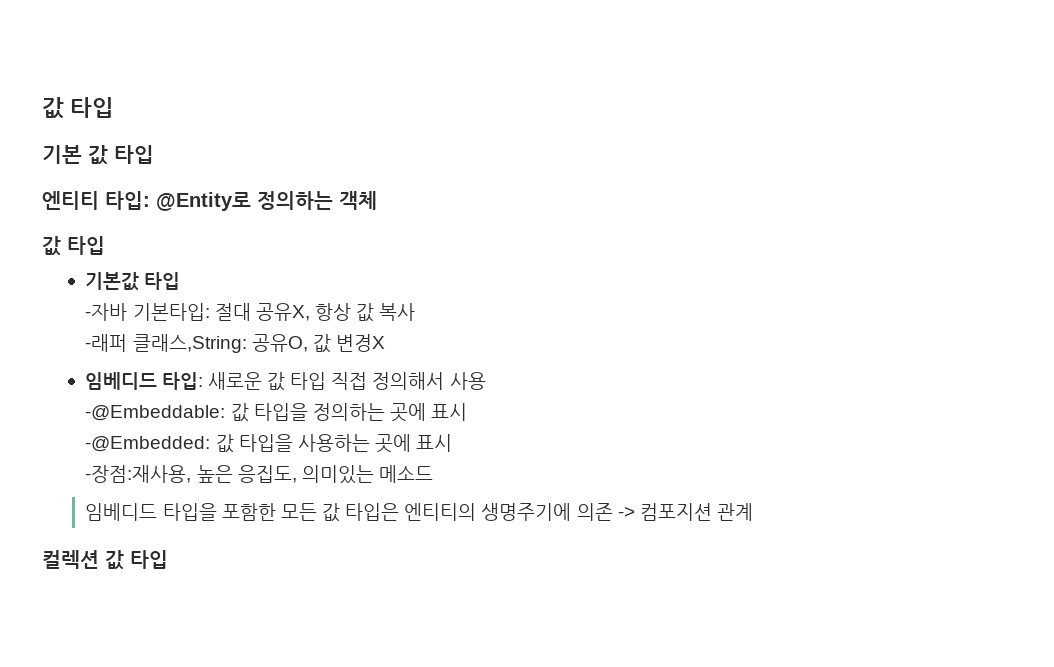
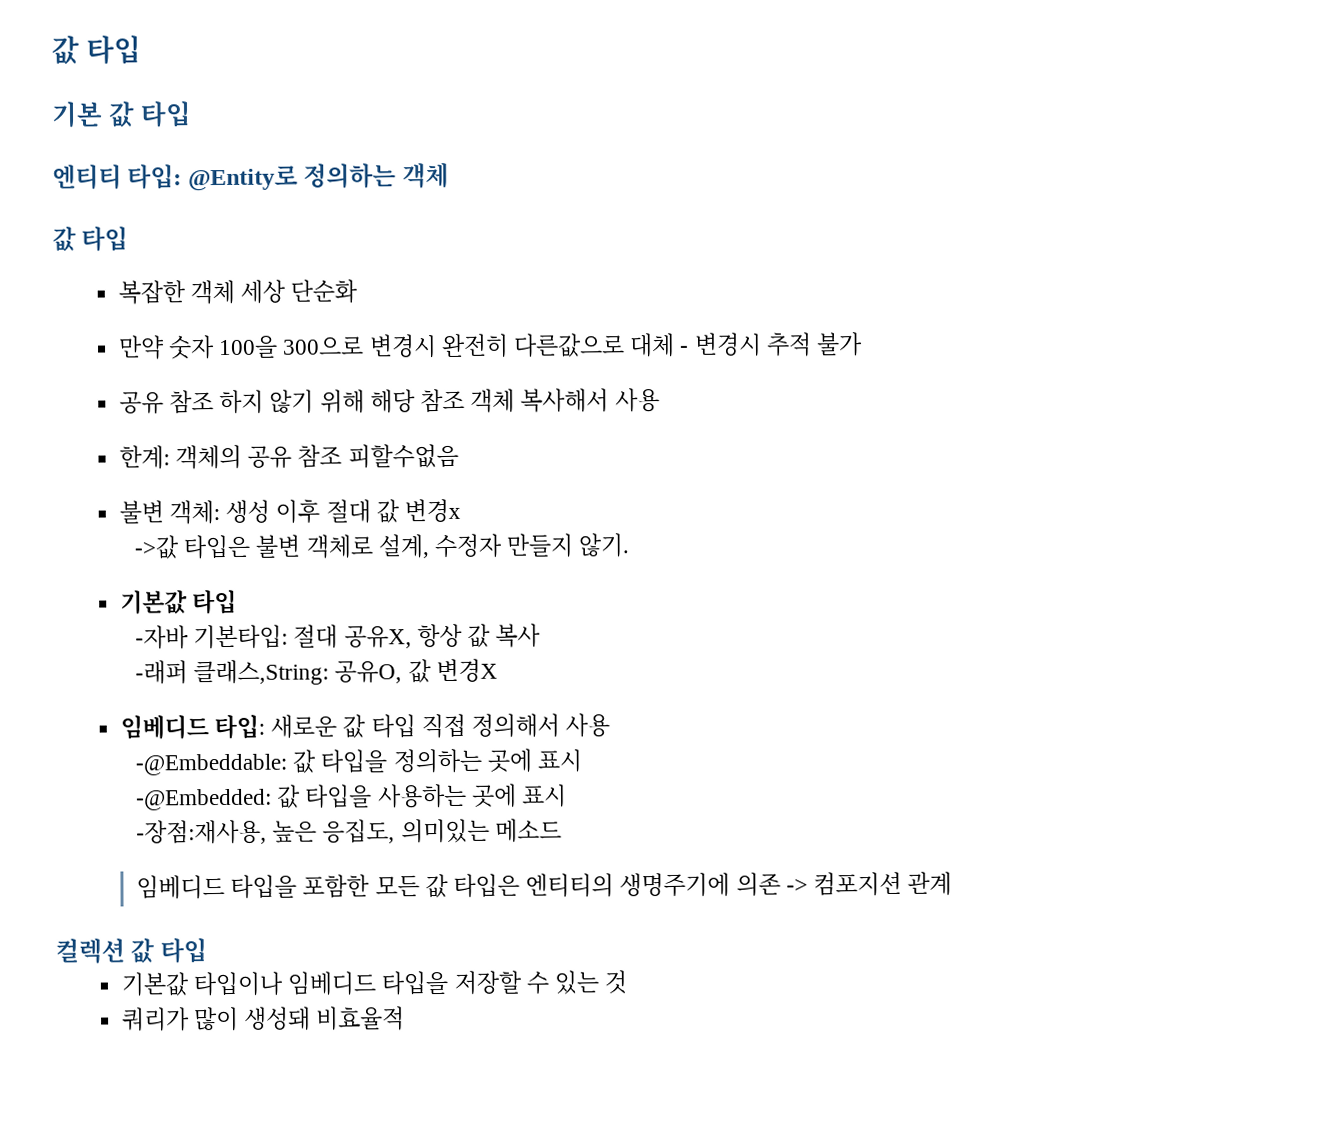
+ 복잡한 객체 세상 단순화
+ 만약 숫자 100을 300으로 변경시 완전히 다른값으로 대체 - 변경시 추적 불가
+ 공유 참조 하지 않기 위해 해당 참조 객체 복사해서 사용
+ 한계: 객체의 공유 참조 피할수없음
+ 불변 객체: 생성 이후 절대 값 변경x
+ ->값 타입은 불변 객체로 설계, 수정자 만들지 않기.
+ 기본값 타입이나 임베디드 타입을 저장할 수 있는 것
+ 쿼리가 많이 생성돼 비효율적

